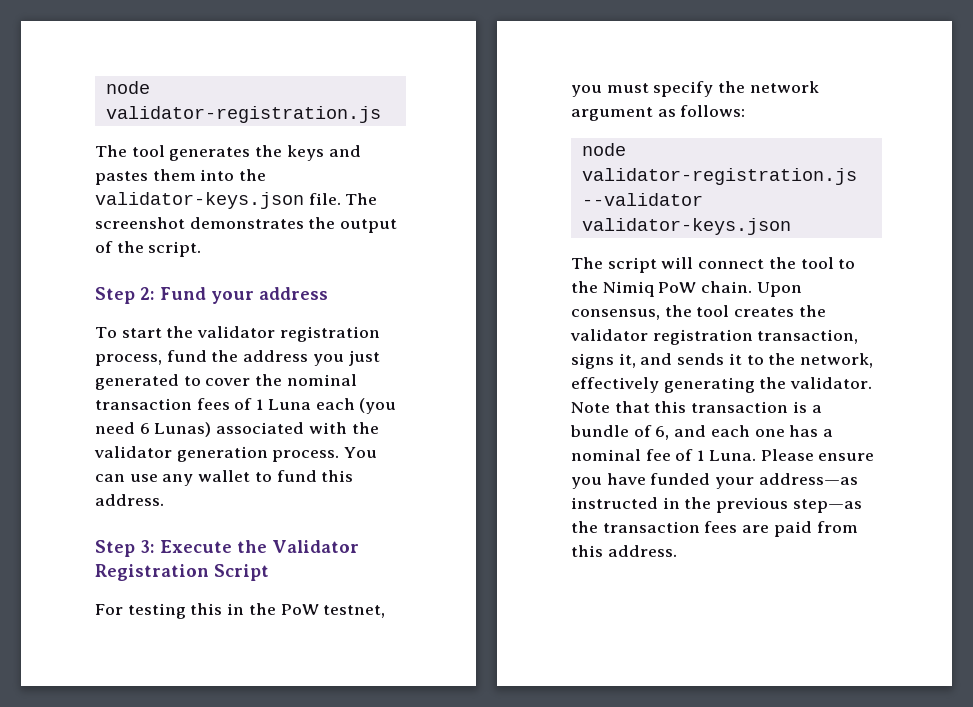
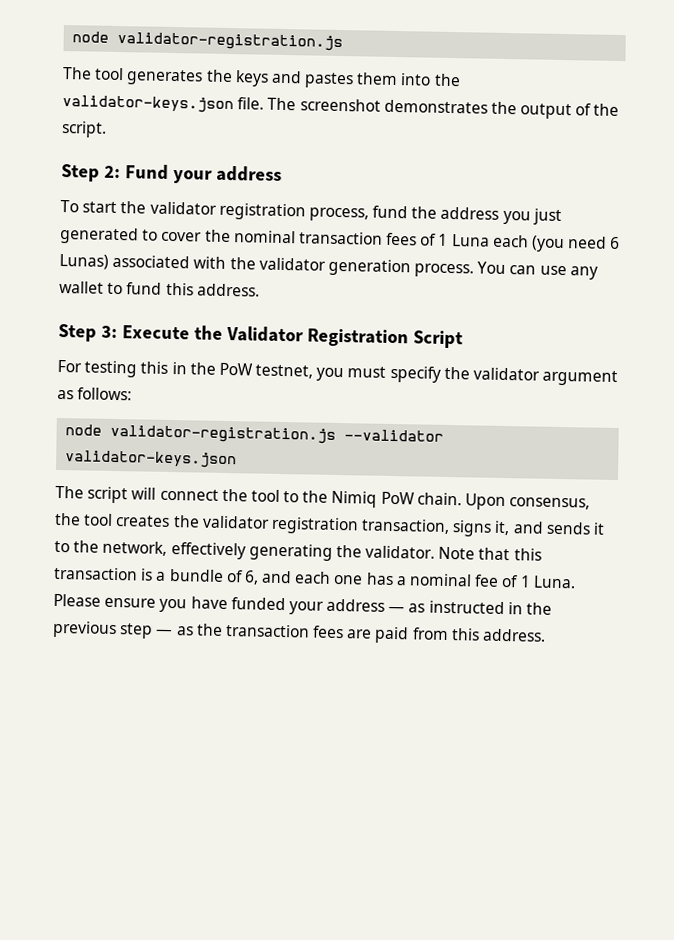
- For testing this in the PoW testnet, you must specify the network argument as follows:
+ For testing this in the PoW testnet, you must specify the validator argument as follows:
- Please ensure you have funded your address—as instructed in the previous step—as the transaction fees are paid from this address.
+ Please ensure you have funded your address — as instructed in the previous step — as the transaction fees are paid from this address.

